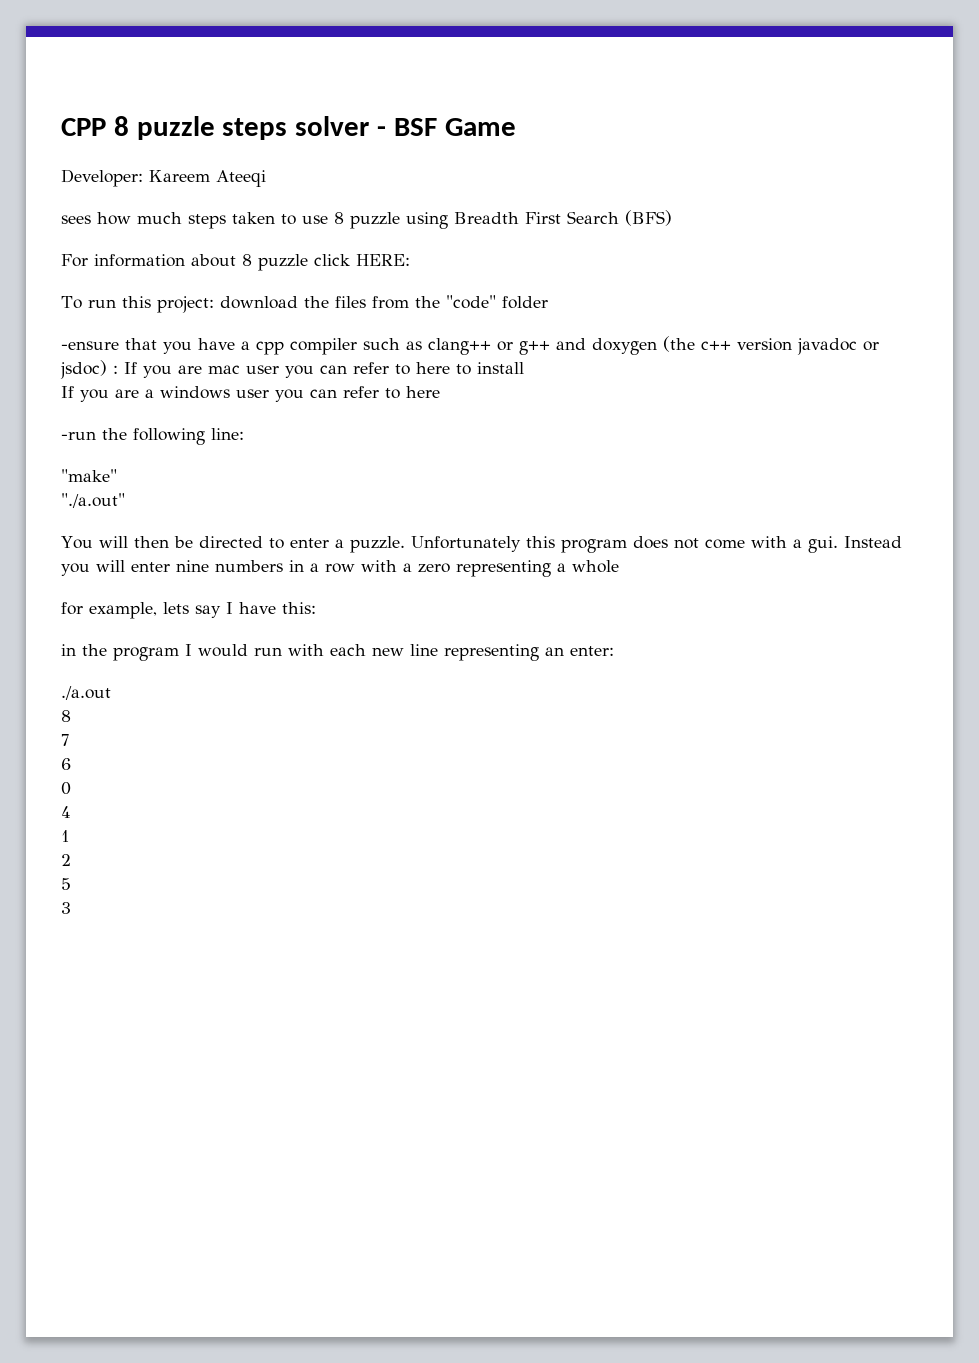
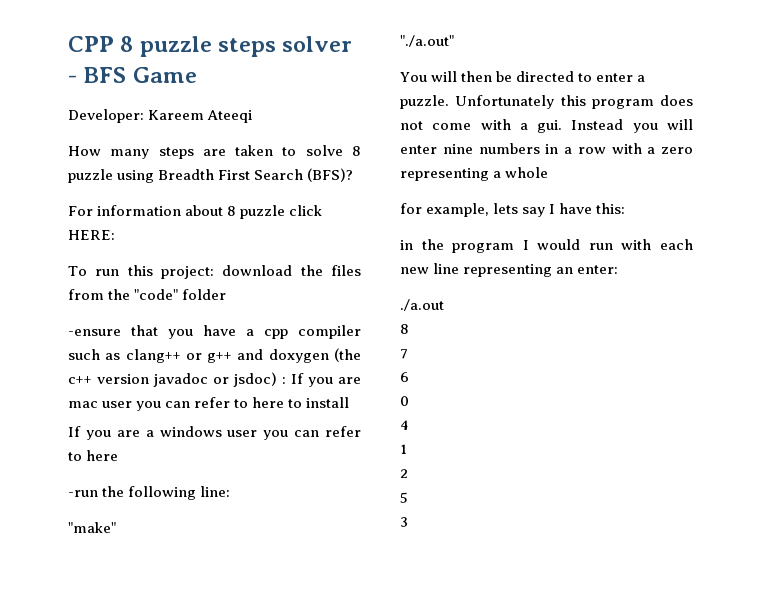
- CPP 8 puzzle steps solver - BSF Game
+ CPP 8 puzzle steps solver - BFS Game
- sees how much steps taken to use 8 puzzle using Breadth First Search (BFS)
+ How many steps are taken to solve 8 puzzle using Breadth First Search (BFS)?

